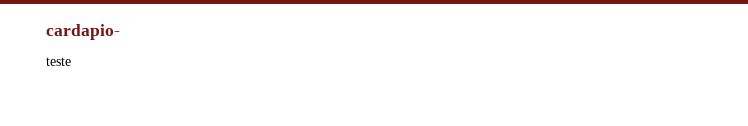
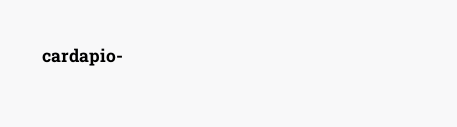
- teste

